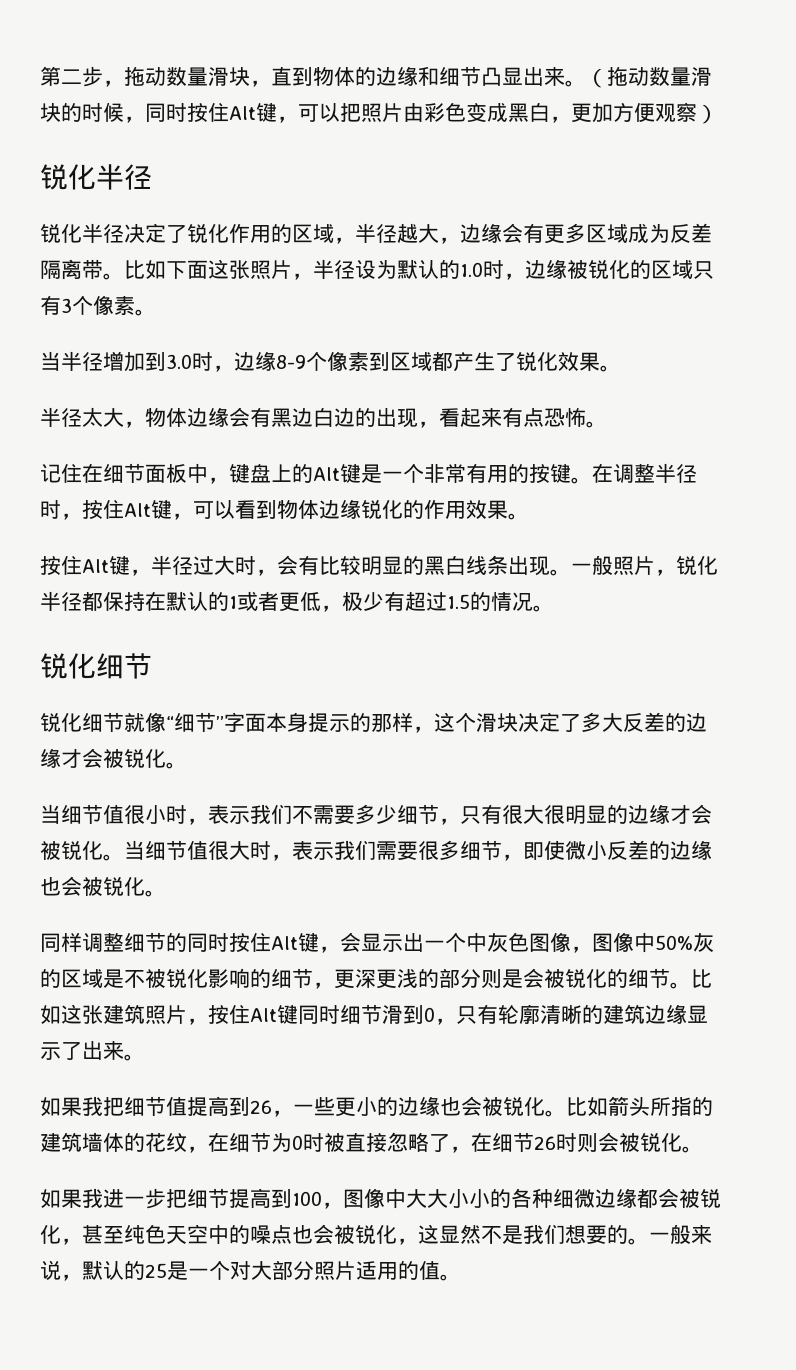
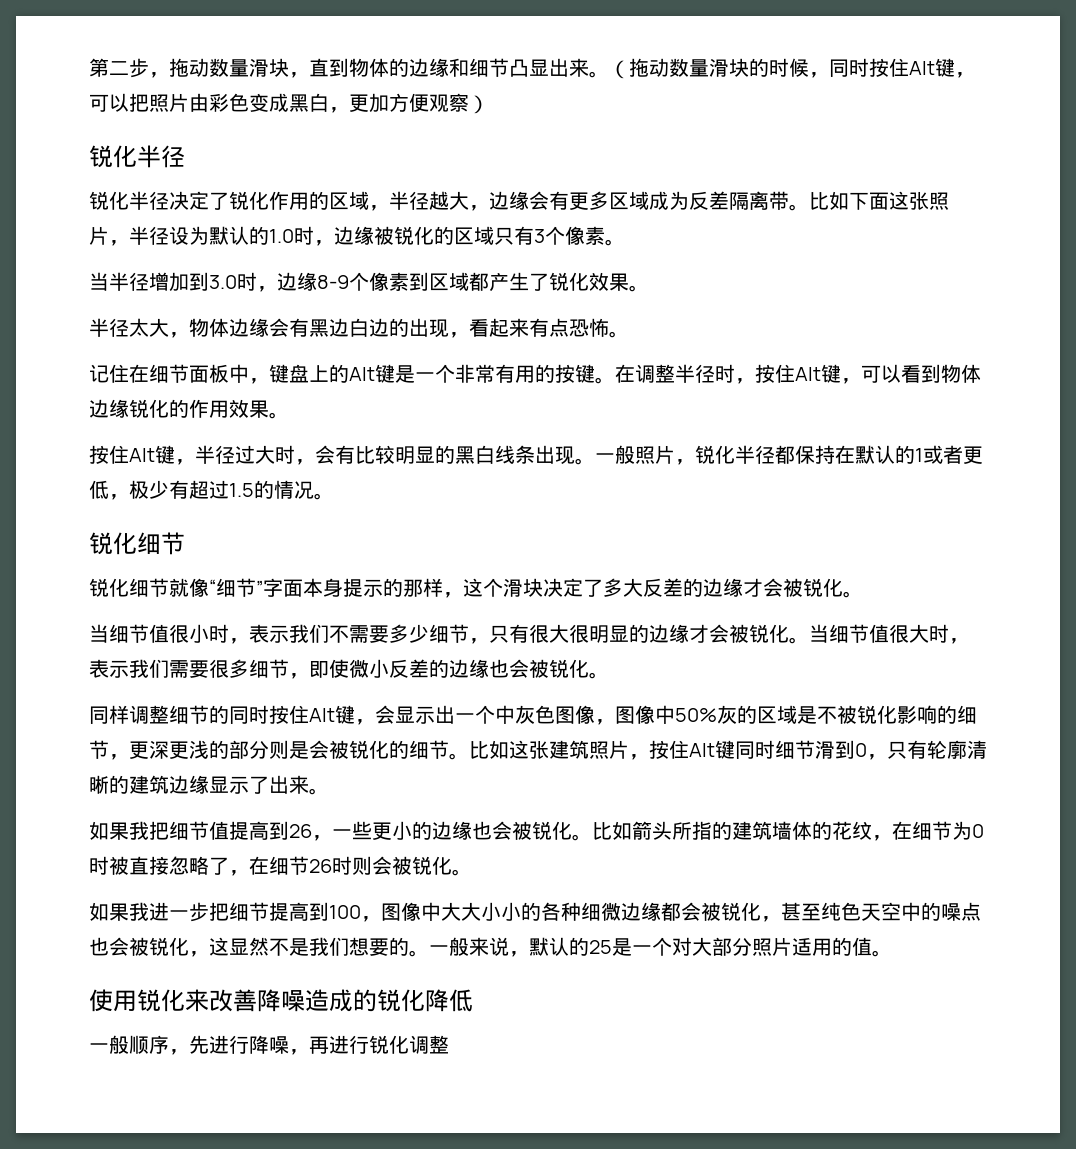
+ 使用锐化来改善降噪造成的锐化降低
+ 一般顺序，先进行降噪，再进行锐化调整

